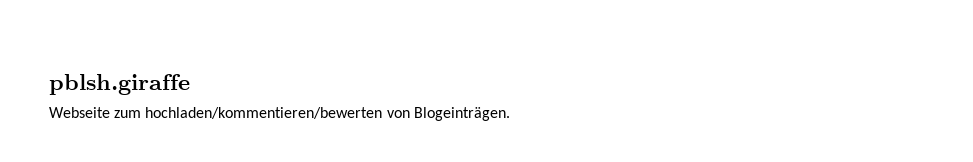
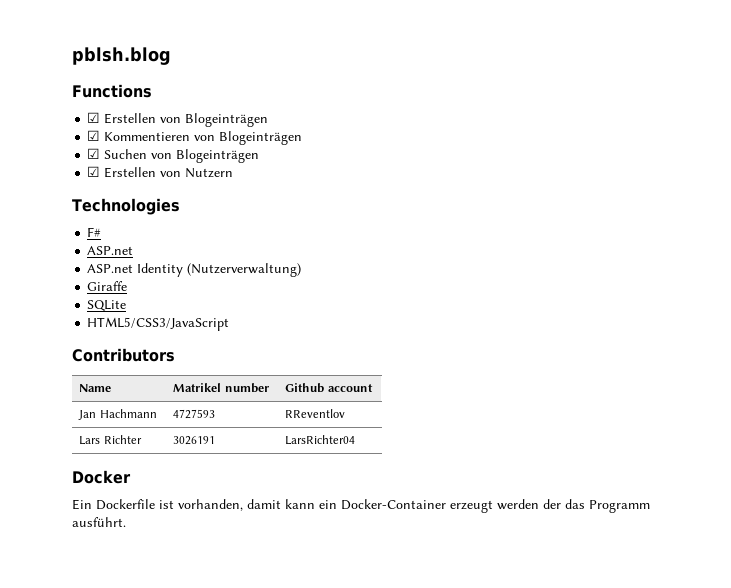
- pblsh.giraffe
- Webseite zum hochladen/kommentieren/bewerten von Blogeinträgen.
+ pblsh.blog
+ Functions
+ ☑ Erstellen von Blogeinträgen
+ ☑ Kommentieren von Blogeinträgen
+ ☑ Suchen von Blogeinträgen
+ ☑ Erstellen von Nutzern
+ Technologies
+ F#
+ ASP.net
+ ASP.net Identity (Nutzerverwaltung)
+ Giraffe
+ SQLite
+ HTML5/CSS3/JavaScript
+ Contributors
+ Name | Matrikel number | Github account
+ Jan Hachmann | 4727593 | RReventlov
+ Lars Richter | 3026191 | LarsRichter04
+ Docker
+ Ein Dockerfile ist vorhanden, damit kann ein Docker-Container erzeugt werden der das Programm ausführt.

